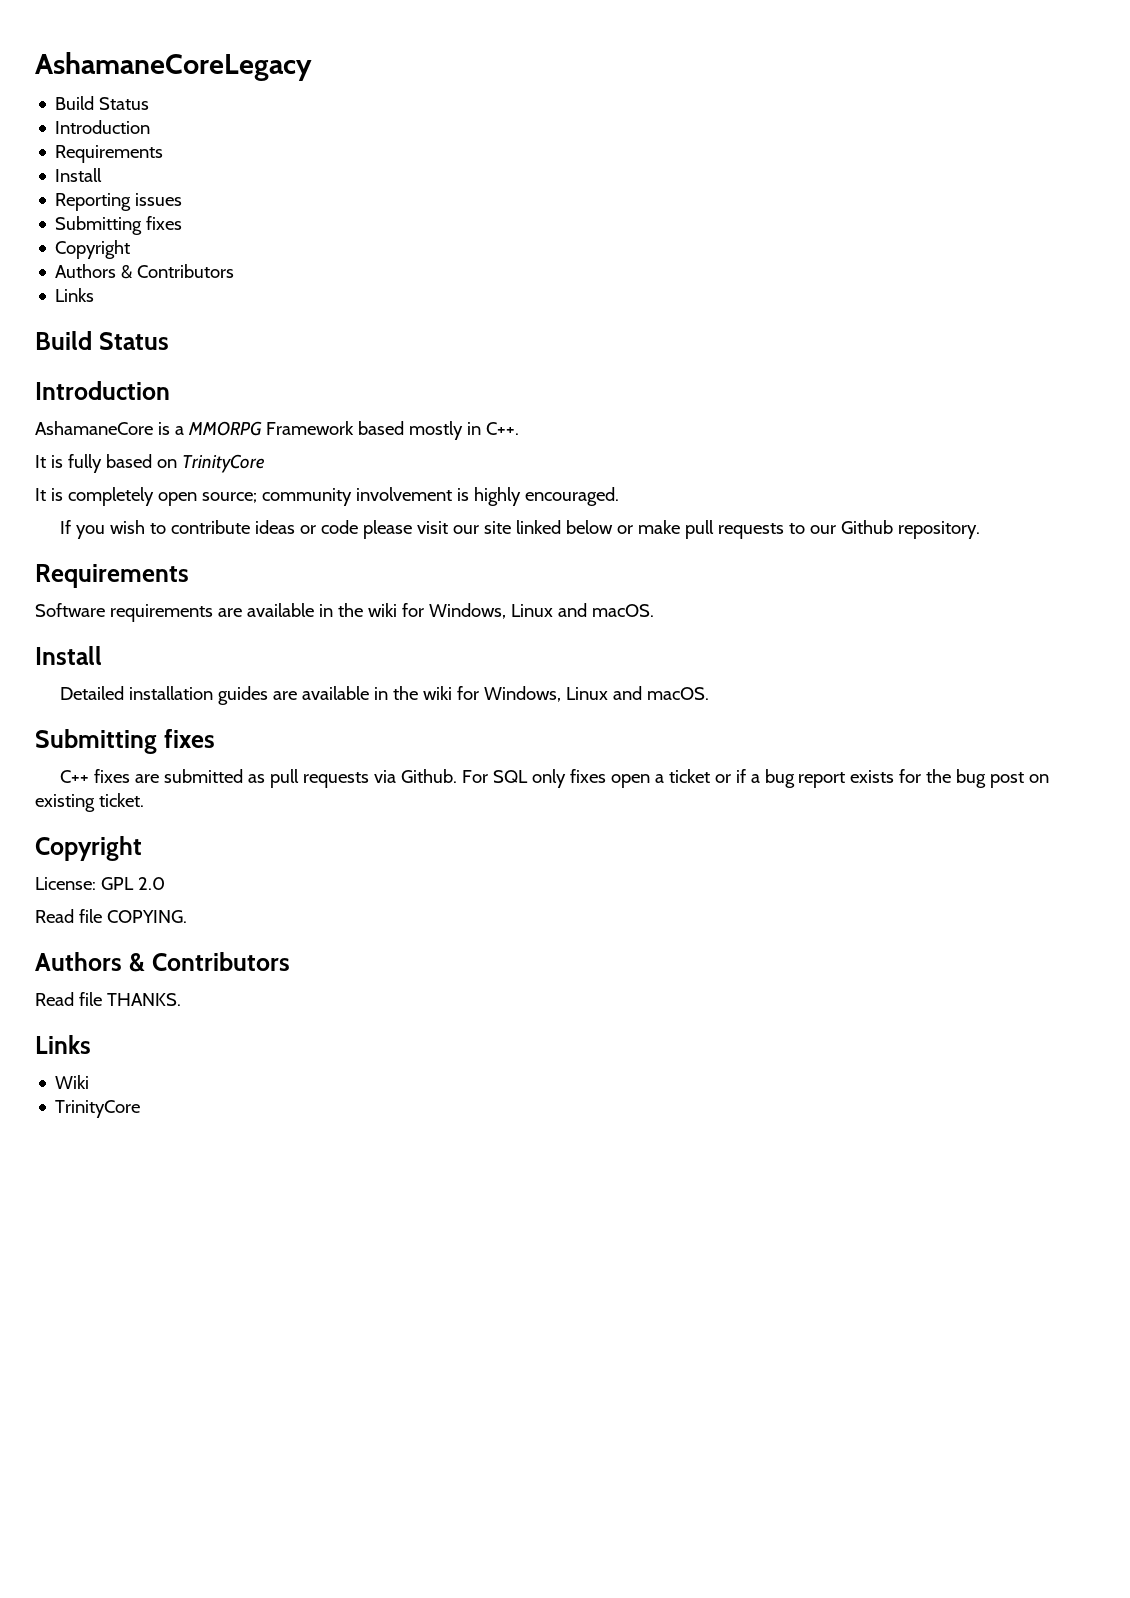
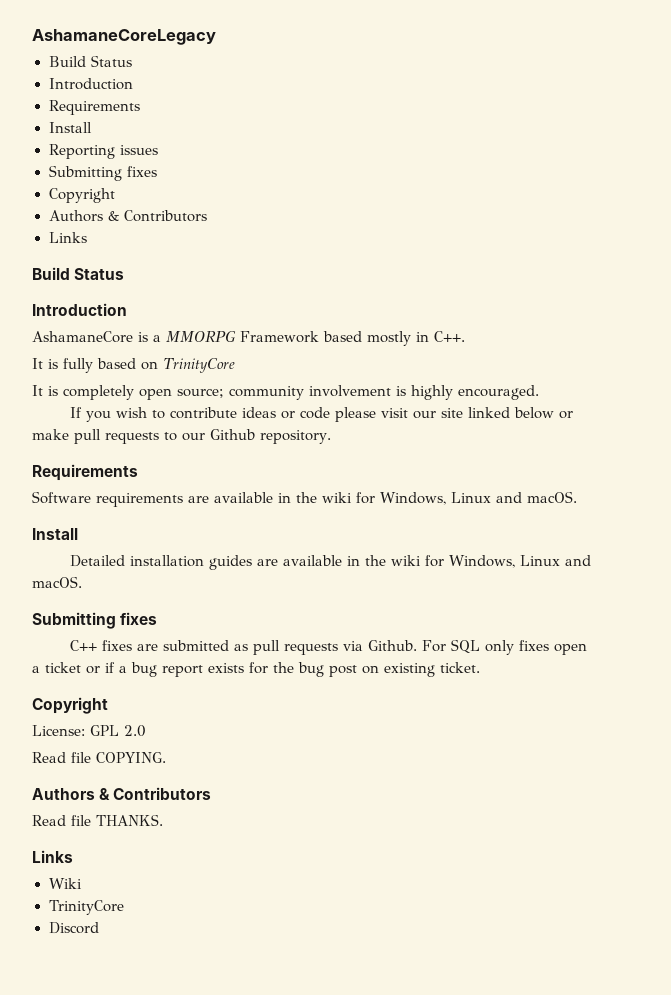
+ Discord

